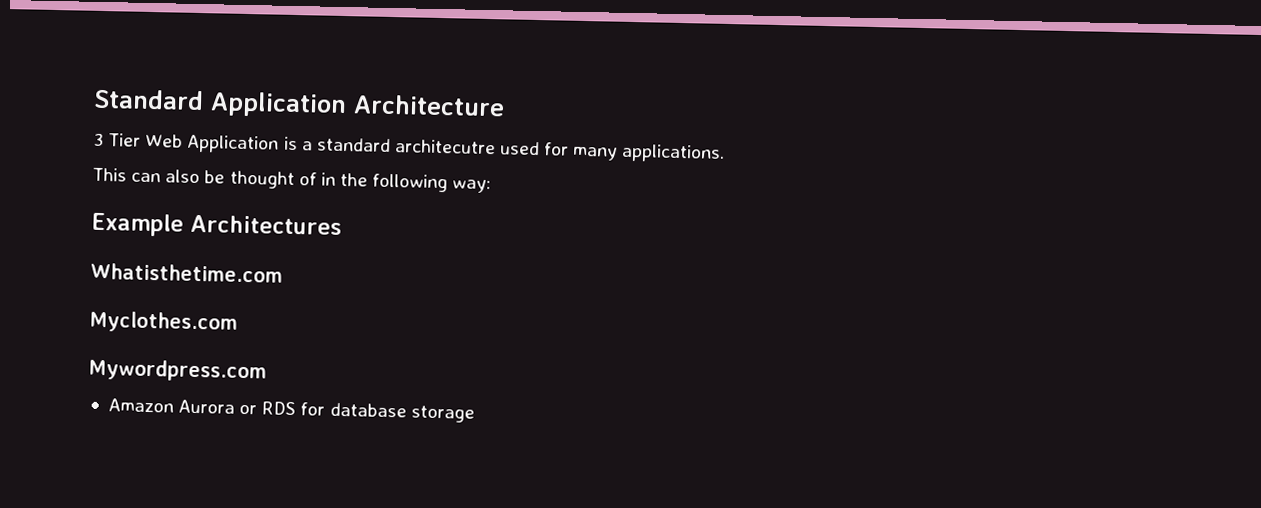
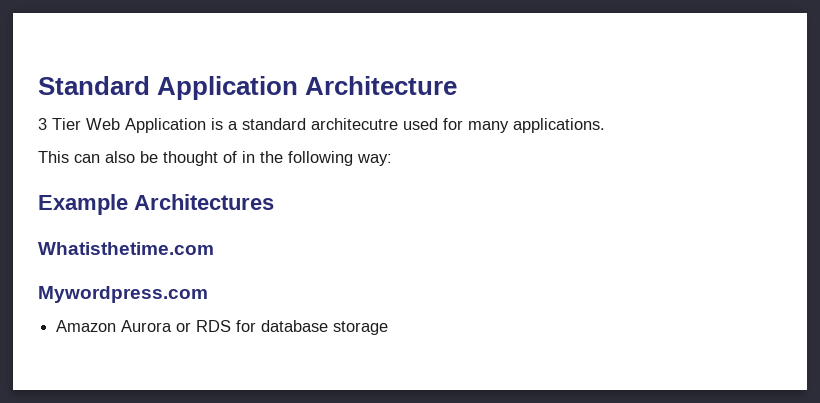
- Myclothes.com

